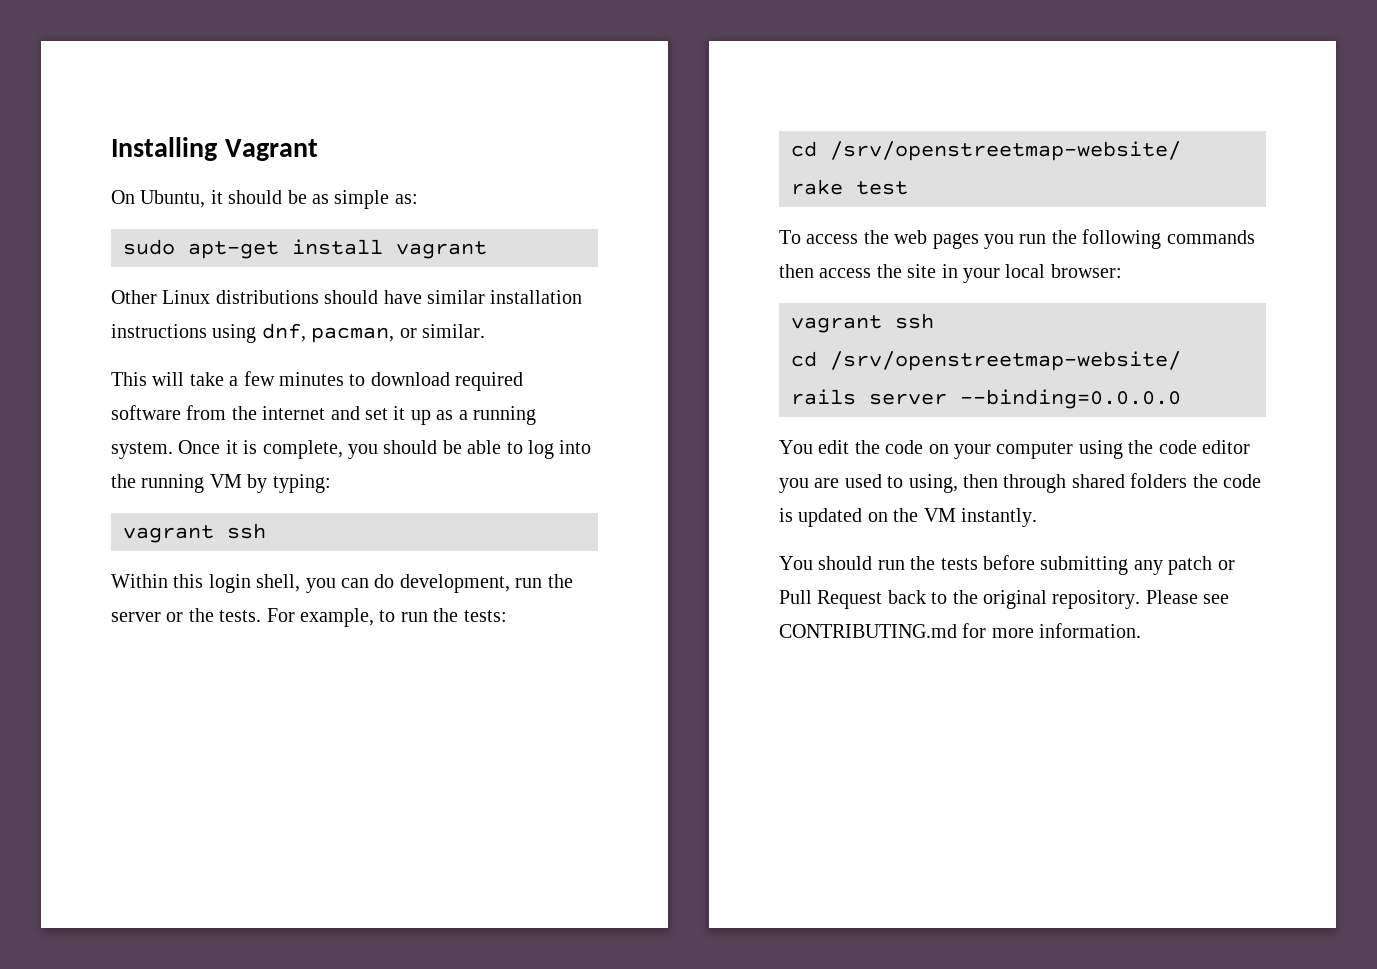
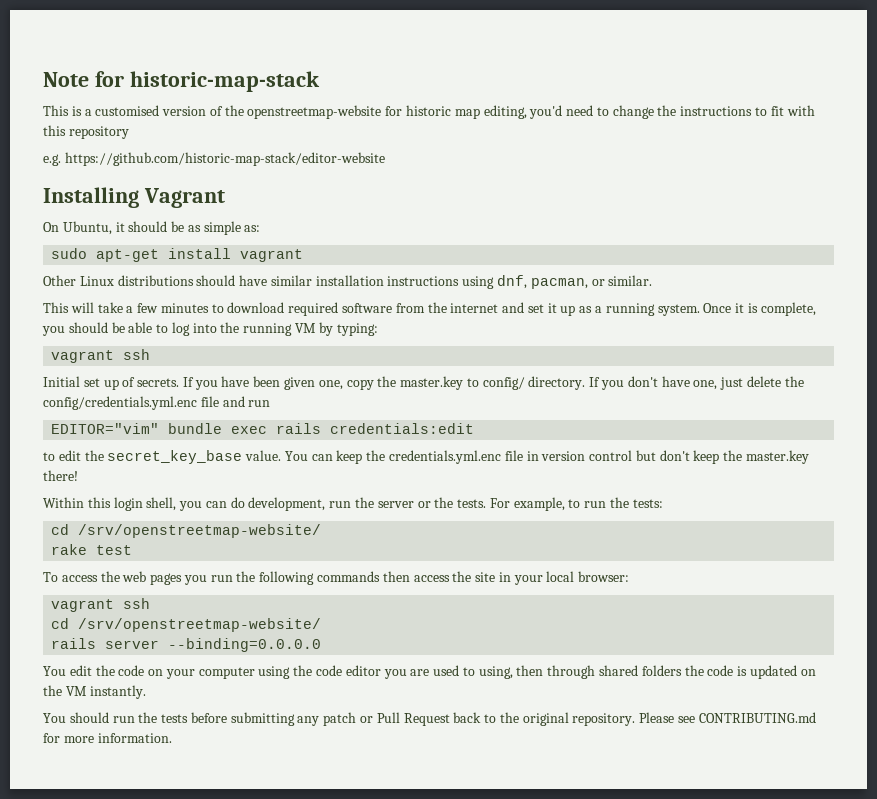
+ Note for historic-map-stack
+ This is a customised version of the openstreetmap-website for historic map editing, you'd need to change the instructions to fit with this repository
+ e.g. https://github.com/historic-map-stack/editor-website
+ Initial set up of secrets. If you have been given one, copy the master.key to config/ directory. If you don't have one, just delete the config/credentials.yml.enc file and run
+ EDITOR="vim" bundle exec rails credentials:edit
+ to edit the secret_key_base value. You can keep the credentials.yml.enc file in version control but don't keep the master.key there!

